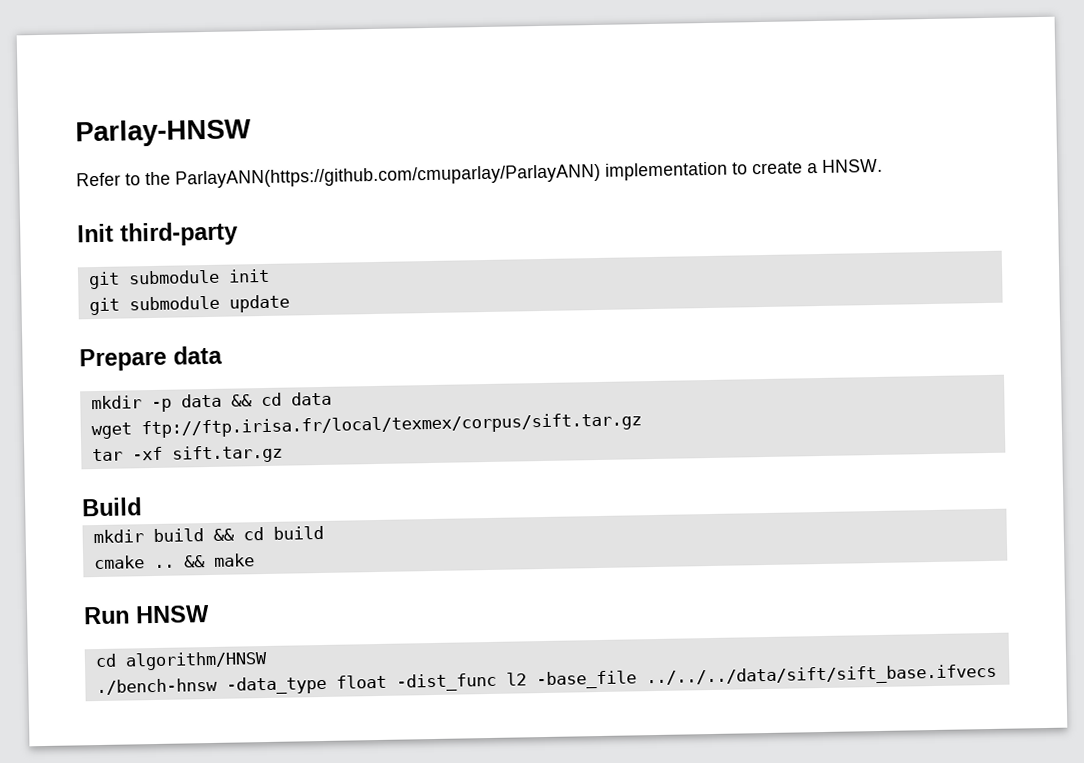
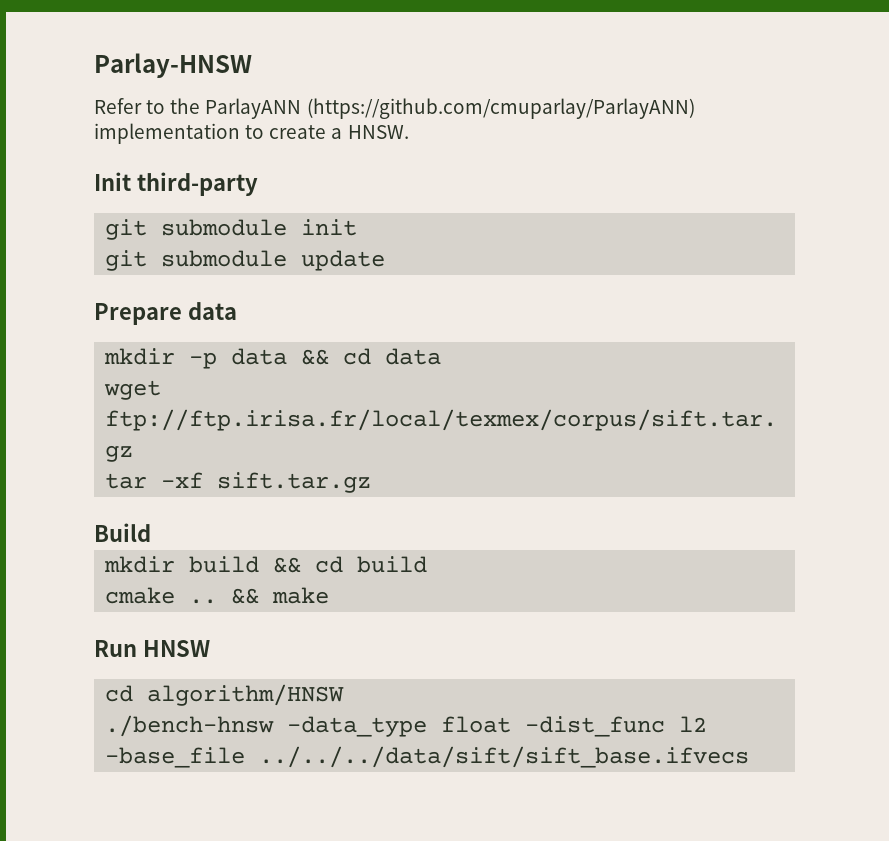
- Refer to the ParlayANN(https://github.com/cmuparlay/ParlayANN) implementation to create a HNSW.
+ Refer to the ParlayANN (https://github.com/cmuparlay/ParlayANN) implementation to create a HNSW.

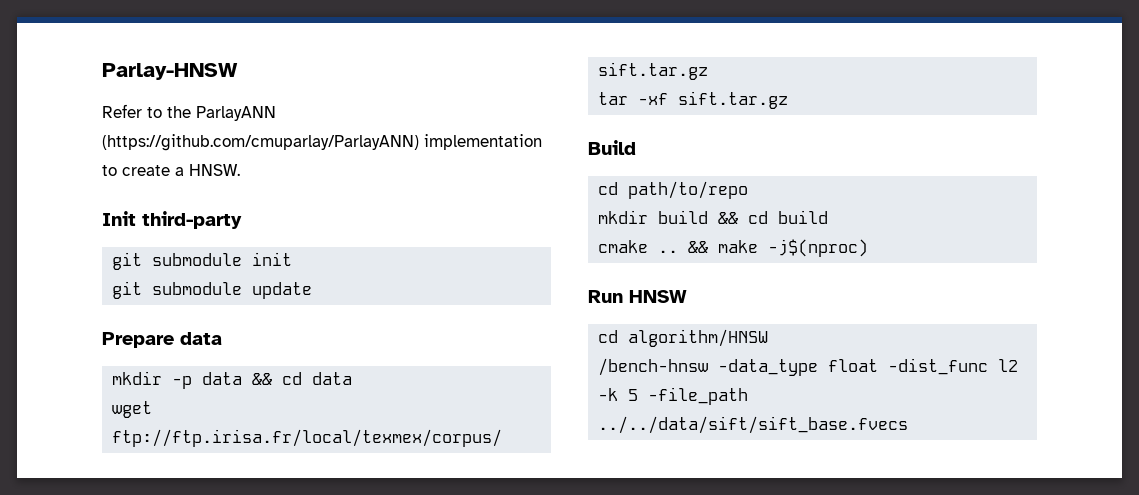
+ cd path/to/repo
- && make
+ && make -j$(nproc)
- ./bench-hnsw -data_type float -dist_func l2 -base_file ../../../data/sift/sift_base.ifvecs
+ /bench-hnsw -data_type float -dist_func l2 -k 5 -file_path ../../data/sift/sift_base.fvecs

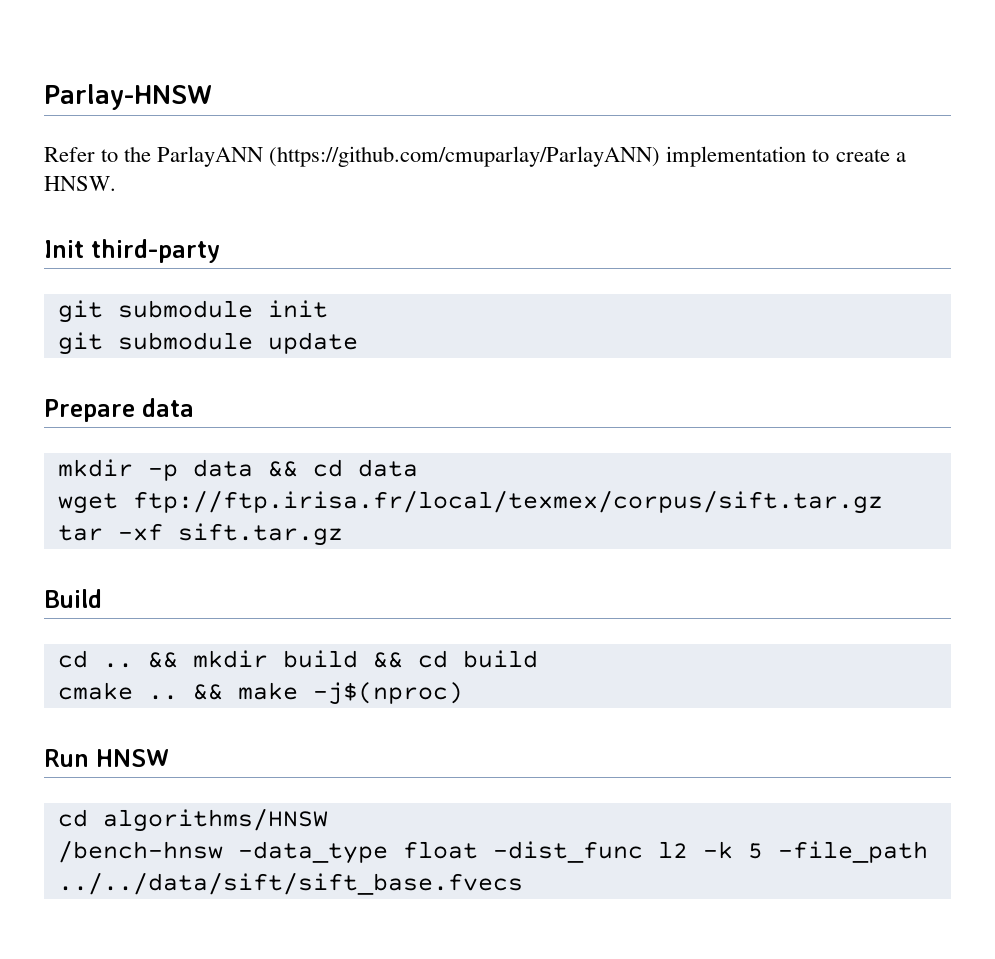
- cd path/to/repo
- mkdir build && cd build
+ cd .. && mkdir build && cd build
- cd algorithm/HNSW
+ cd algorithms/HNSW

